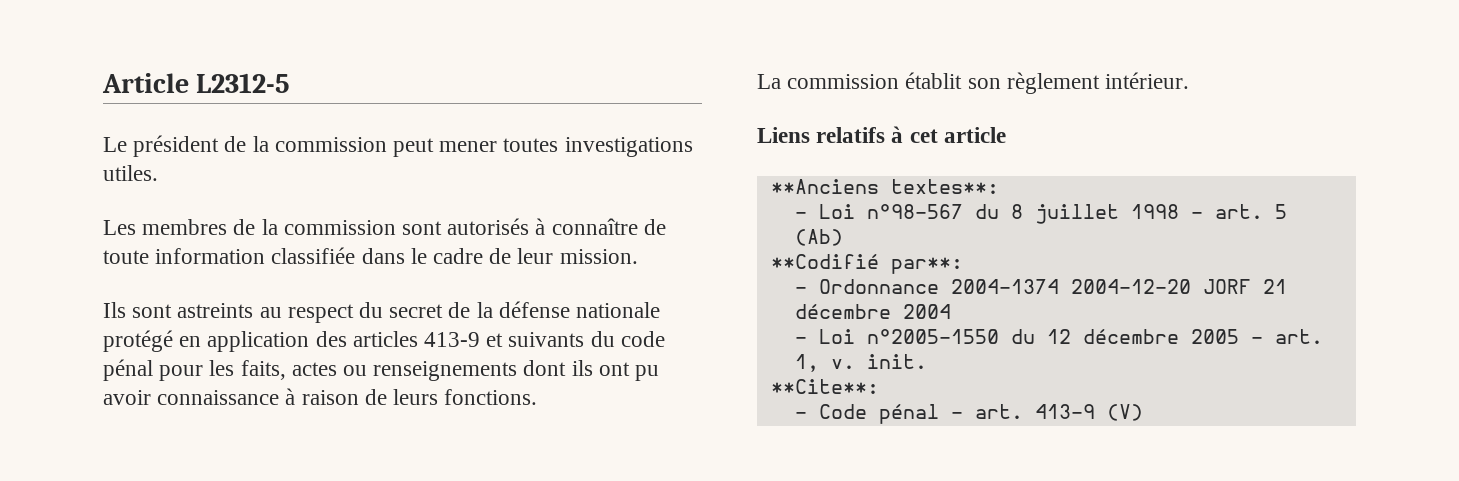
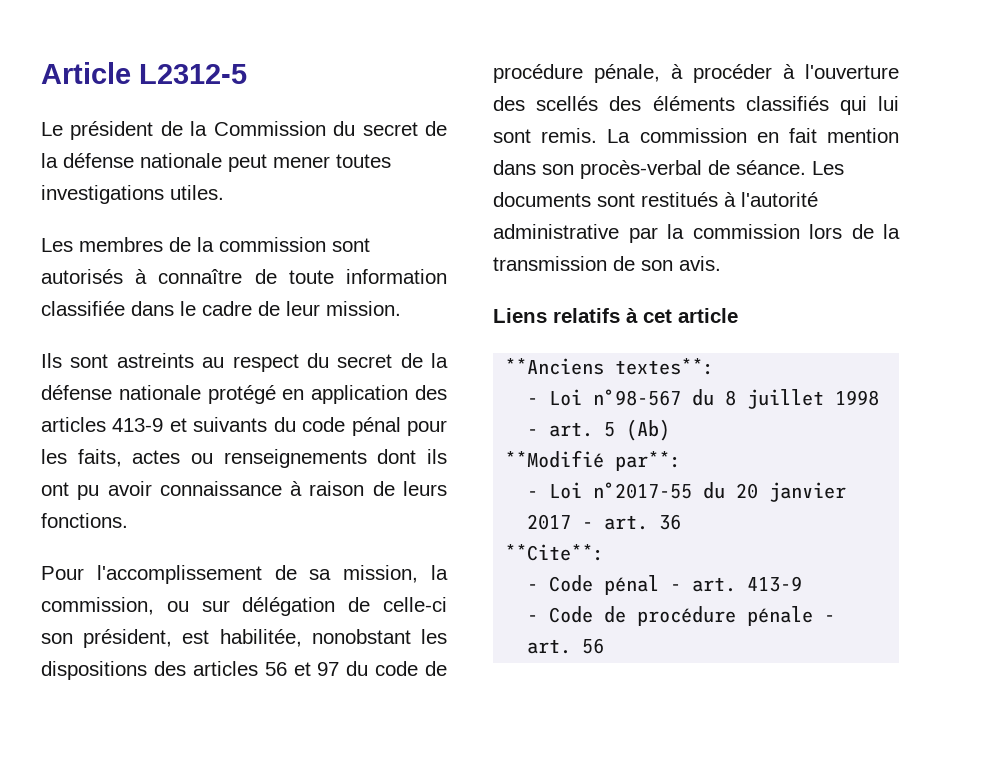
- Le président de la commission peut mener toutes investigations utiles.
+ Le président de la Commission du secret de la défense nationale peut mener toutes investigations utiles.
- La commission établit son règlement intérieur.
+ Pour l'accomplissement de sa mission, la commission, ou sur délégation de celle-ci son président, est habilitée, nonobstant les dispositions des articles 56 et 97 du code de procédure pénale, à procéder à l'ouverture des scellés des éléments classifiés qui lui sont remis. La commission en fait mention dans son procès-verbal de séance. Les documents sont restitués à l'autorité administrative par la commission lors de la transmission de son avis.
- **Codifié par**:
+ **Modifié par**:
- - Ordonnance 2004-1374 2004-12-20 JORF 21 décembre 2004
- - Loi n°2005-1550 du 12 décembre 2005 - art. 1, v. init.
+ - Loi n°2017-55 du 20 janvier 2017 - art. 36
- - Code pénal - art. 413-9 (V)
+ - Code pénal - art. 413-9
+ - Code de procédure pénale - art. 56

